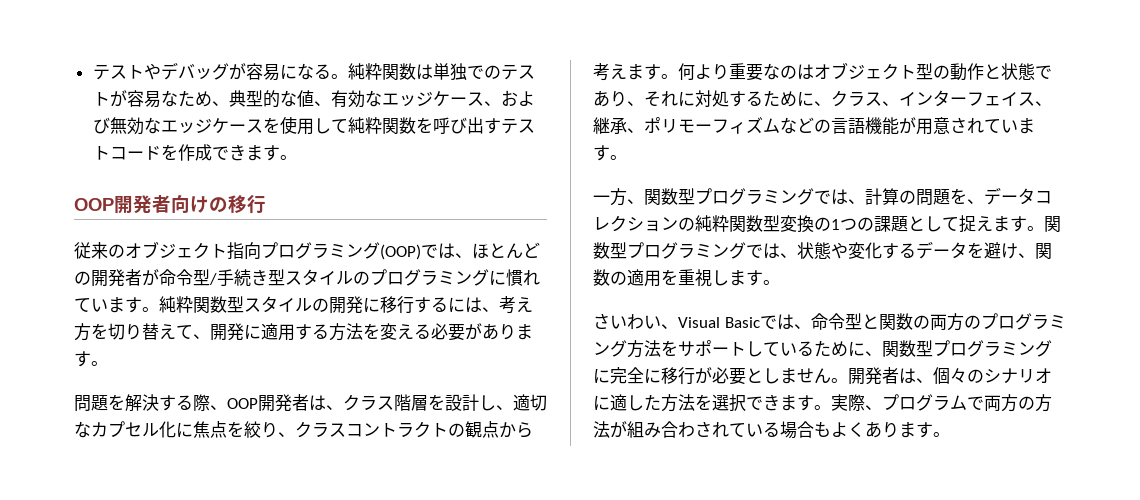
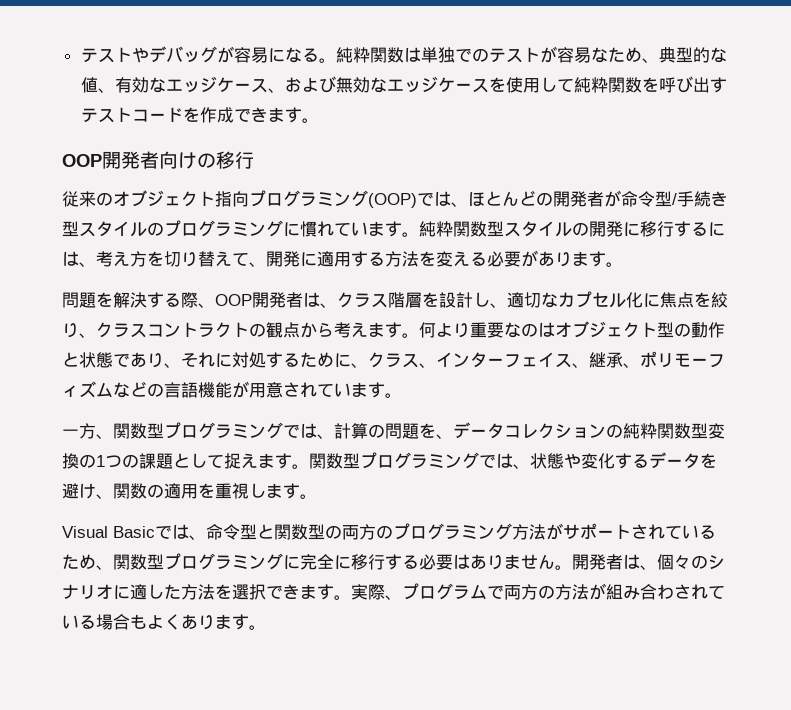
- さいわい、Visual Basicでは、命令型と関数の両方のプログラミング方法をサポートしているために、関数型プログラミングに完全に移行が必要としません。
+ Visual Basicでは、命令型と関数型の両方のプログラミング方法がサポートされているため、関数型プログラミングに完全に移行する必要はありません。

